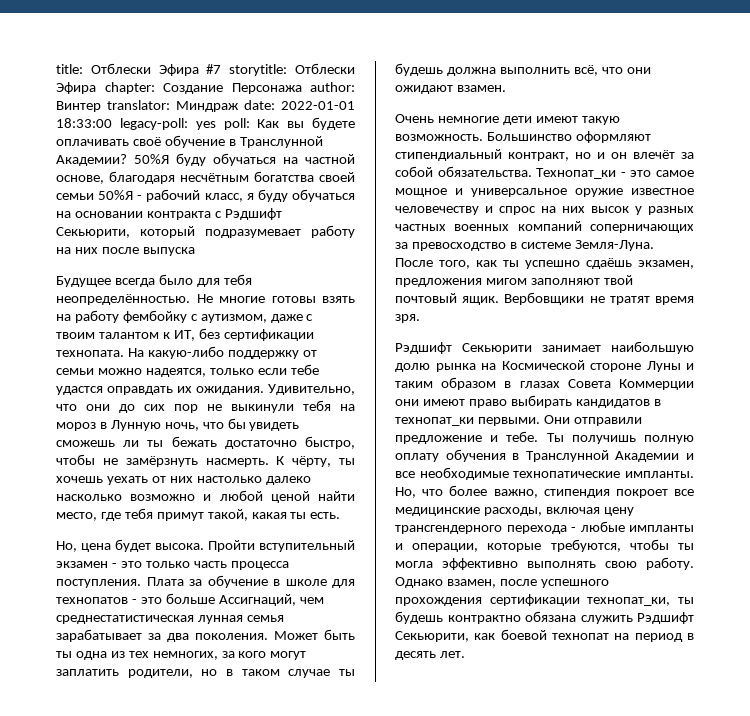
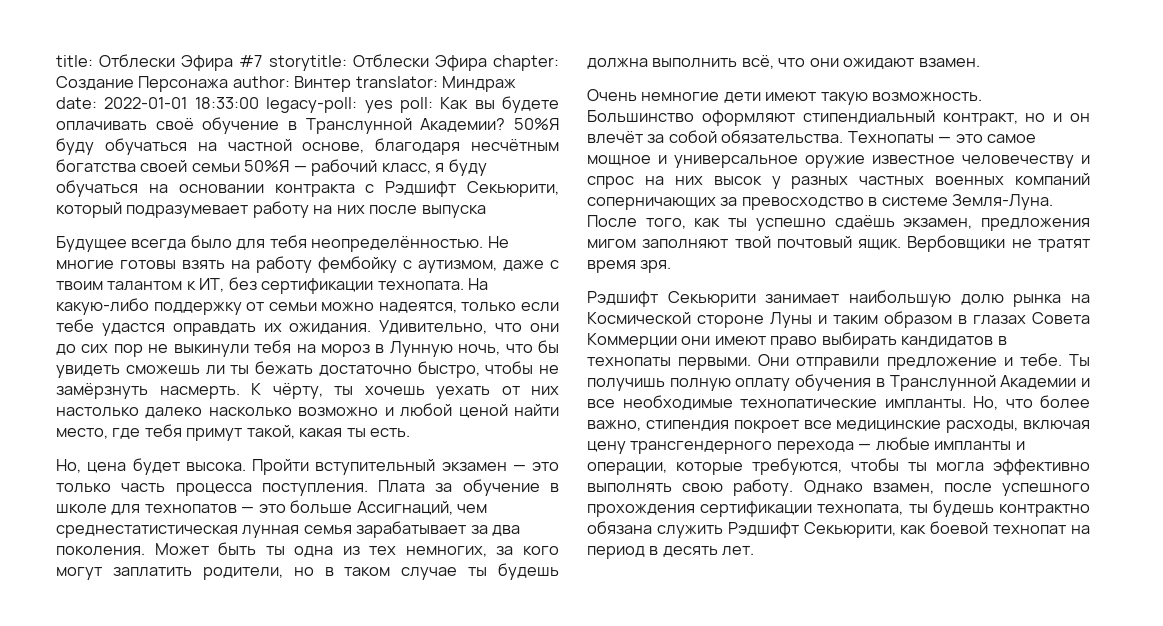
- 50%Я буду обучаться на частной основе, благодаря несчётным богатства своей семьи 50%Я - рабочий класс, я буду обучаться на основании контракта с Рэдшифт Секьюрити, который подразумевает работу на них после выпуска
+ 50%Я буду обучаться на частной основе, благодаря несчётным богатства своей семьи 50%Я — рабочий класс, я буду обучаться на основании контракта с Рэдшифт Секьюрити, который подразумевает работу на них после выпуска
- Пройти вступительный экзамен - это только часть процесса поступления.
+ Пройти вступительный экзамен — это только часть процесса поступления.
- Плата за обучение в школе для технопатов - это больше Ассигнаций, чем среднестатистическая лунная семья зарабатывает за два поколения.
+ Плата за обучение в школе для технопатов — это больше Ассигнаций, чем среднестатистическая лунная семья зарабатывает за два поколения.
- Технопат_ки - это самое мощное и универсальное оружие известное человечеству и спрос на них высок у разных частных военных компаний соперничающих за превосходство в системе Земля-Луна.
+ Технопаты — это самое мощное и универсальное оружие известное человечеству и спрос на них высок у разных частных военных компаний соперничающих за превосходство в системе Земля-Луна.
- Рэдшифт Секьюрити занимает наибольшую долю рынка на Космической стороне Луны и таким образом в глазах Совета Коммерции они имеют право выбирать кандидатов в технопат_ки первыми.
+ Рэдшифт Секьюрити занимает наибольшую долю рынка на Космической стороне Луны и таким образом в глазах Совета Коммерции они имеют право выбирать кандидатов в технопаты первыми.
- Но, что более важно, стипендия покроет все медицинские расходы, включая цену трансгендерного перехода - любые импланты и операции, которые требуются, чтобы ты могла эффективно выполнять свою работу.
+ Но, что более важно, стипендия покроет все медицинские расходы, включая цену трансгендерного перехода — любые импланты и операции, которые требуются, чтобы ты могла эффективно выполнять свою работу.
- Однако взамен, после успешного прохождения сертификации технопат_ки, ты будешь контрактно обязана служить Рэдшифт Секьюрити, как боевой технопат на период в десять лет.
+ Однако взамен, после успешного прохождения сертификации технопата, ты будешь контрактно обязана служить Рэдшифт Секьюрити, как боевой технопат на период в десять лет.

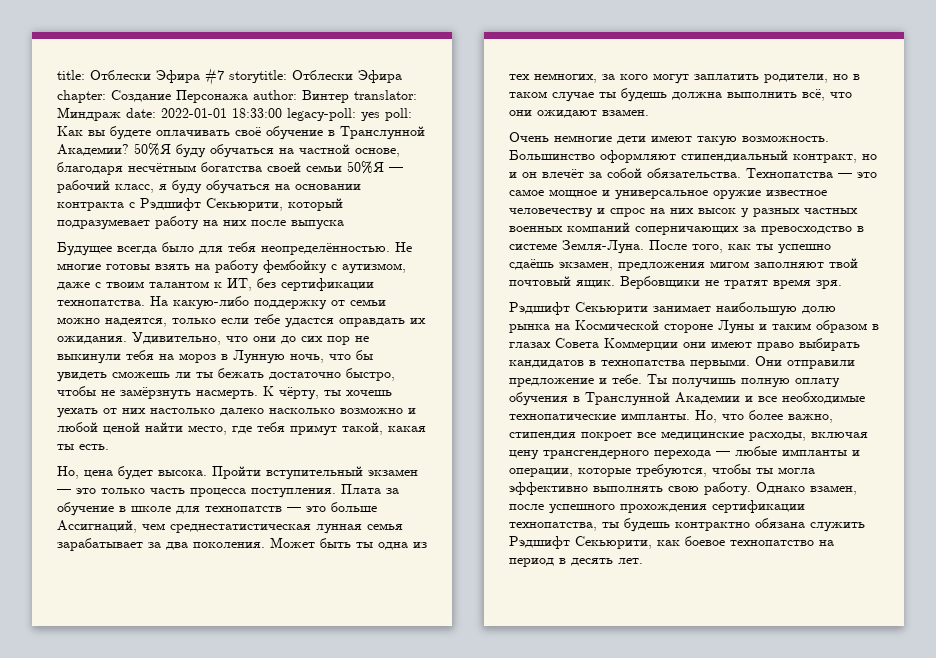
- Не многие готовы взять на работу фембойку с аутизмом, даже с твоим талантом к ИТ, без сертификации технопата.
+ Не многие готовы взять на работу фембойку с аутизмом, даже с твоим талантом к ИТ, без сертификации технопатства.
- Плата за обучение в школе для технопатов — это больше Ассигнаций, чем среднестатистическая лунная семья зарабатывает за два поколения.
+ Плата за обучение в школе для технопатств — это больше Ассигнаций, чем среднестатистическая лунная семья зарабатывает за два поколения.
- Технопаты — это самое мощное и универсальное оружие известное человечеству и спрос на них высок у разных частных военных компаний соперничающих за превосходство в системе Земля-Луна.
+ Технопатства — это самое мощное и универсальное оружие известное человечеству и спрос на них высок у разных частных военных компаний соперничающих за превосходство в системе Земля-Луна.
- Рэдшифт Секьюрити занимает наибольшую долю рынка на Космической стороне Луны и таким образом в глазах Совета Коммерции они имеют право выбирать кандидатов в технопаты первыми.
+ Рэдшифт Секьюрити занимает наибольшую долю рынка на Космической стороне Луны и таким образом в глазах Совета Коммерции они имеют право выбирать кандидатов в технопатства первыми.
- Однако взамен, после успешного прохождения сертификации технопата, ты будешь контрактно обязана служить Рэдшифт Секьюрити, как боевой технопат на период в десять лет.
+ Однако взамен, после успешного прохождения сертификации технопатства, ты будешь контрактно обязана служить Рэдшифт Секьюрити, как боевое технопатство на период в десять лет.

